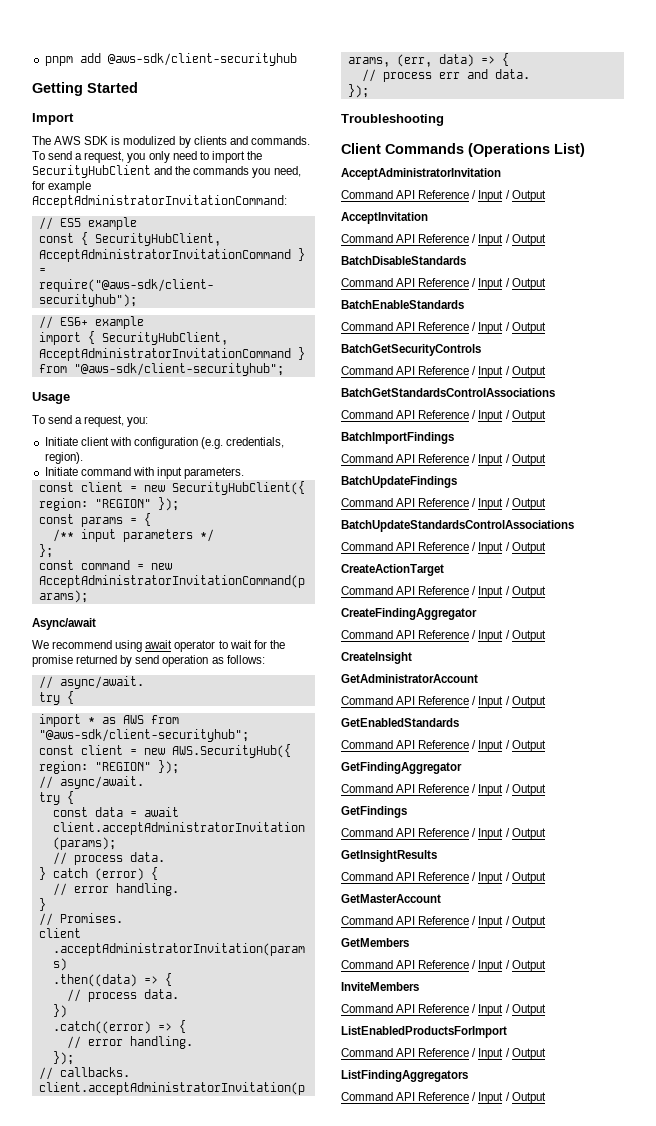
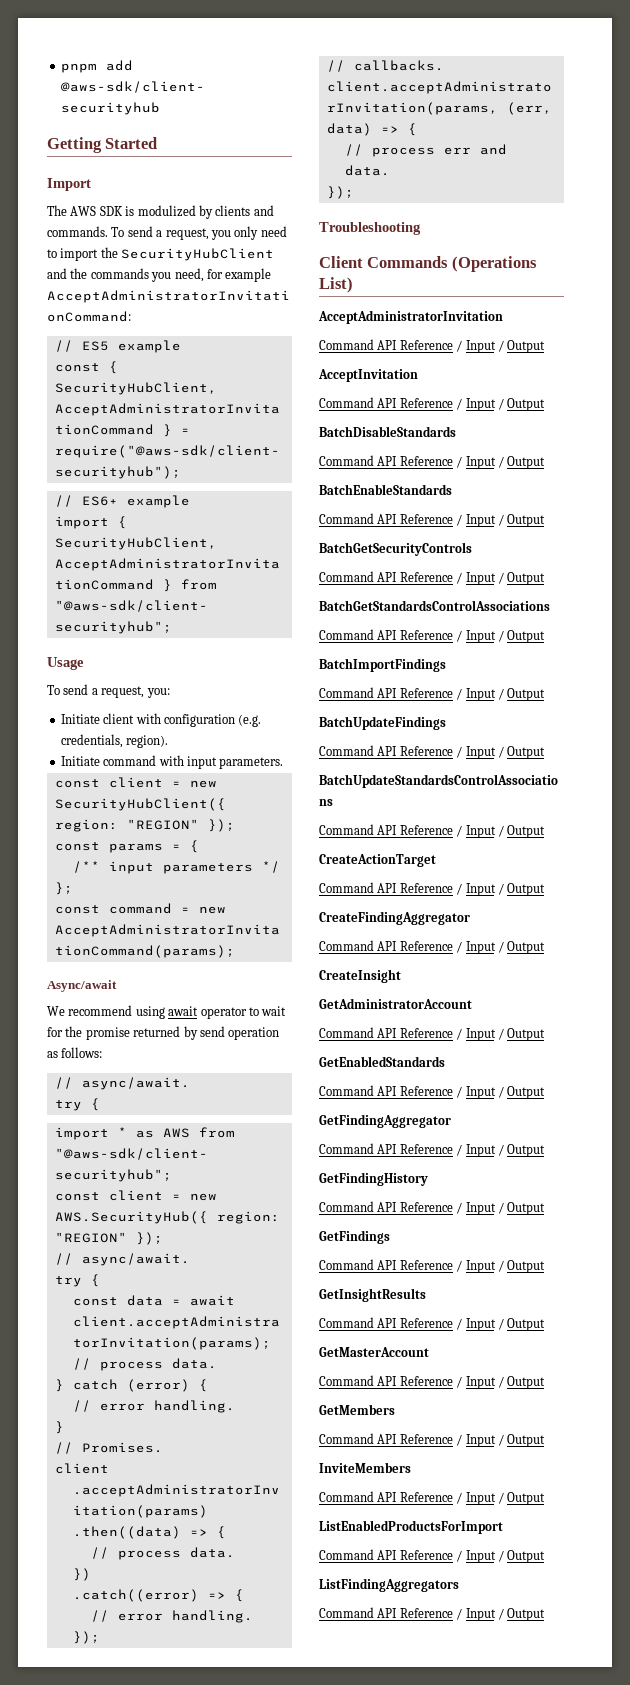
+ GetFindingHistory
+ Command API Reference / Input / Output

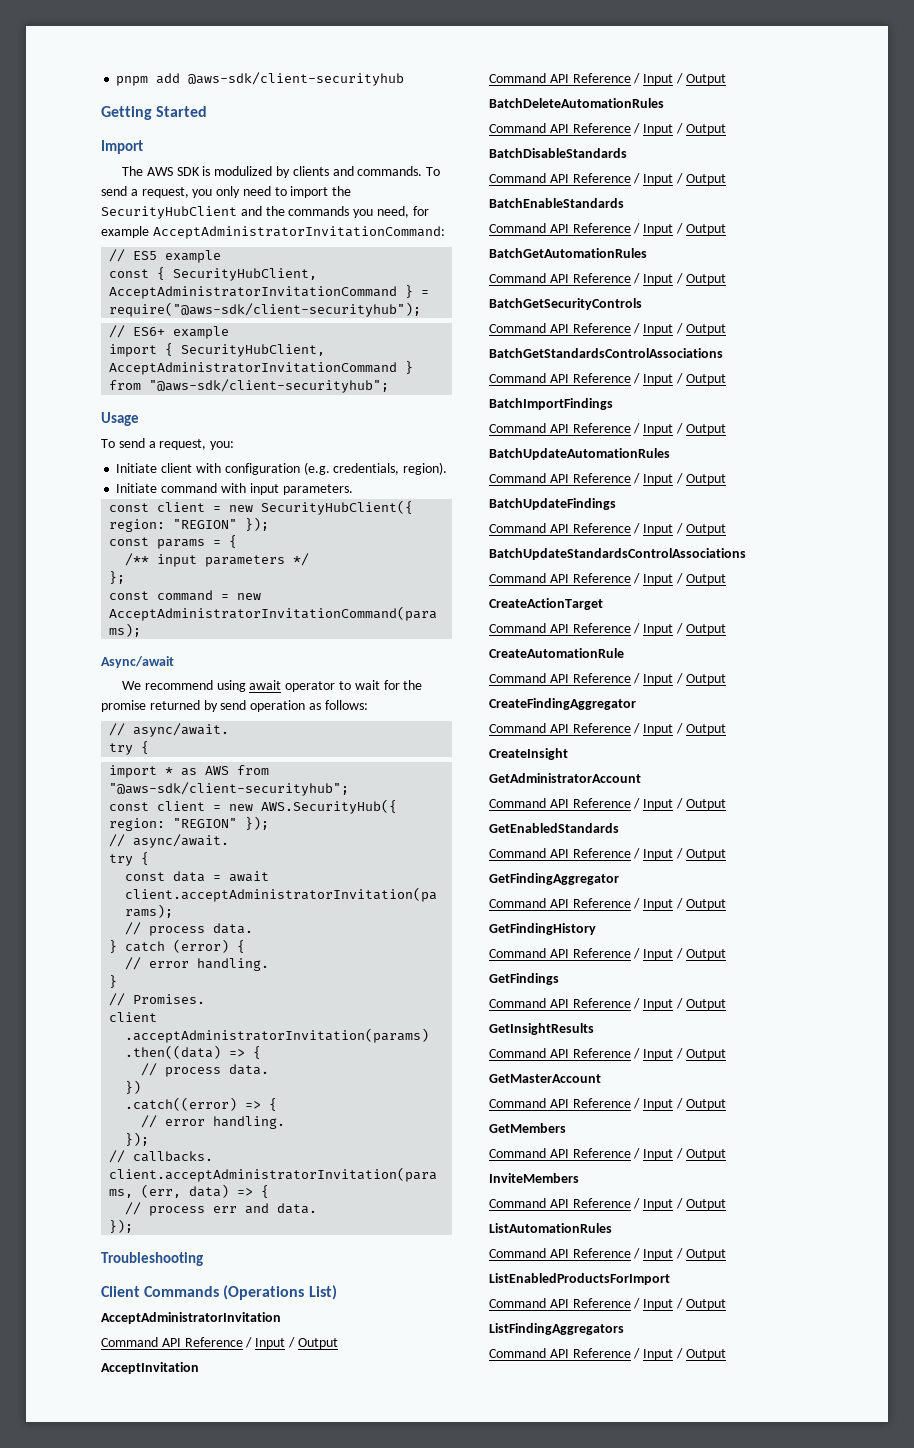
+ BatchDeleteAutomationRules
+ Command API Reference / Input / Output
+ BatchGetAutomationRules
+ Command API Reference / Input / Output
+ BatchUpdateAutomationRules
+ Command API Reference / Input / Output
+ CreateAutomationRule
+ Command API Reference / Input / Output
+ ListAutomationRules
+ Command API Reference / Input / Output

